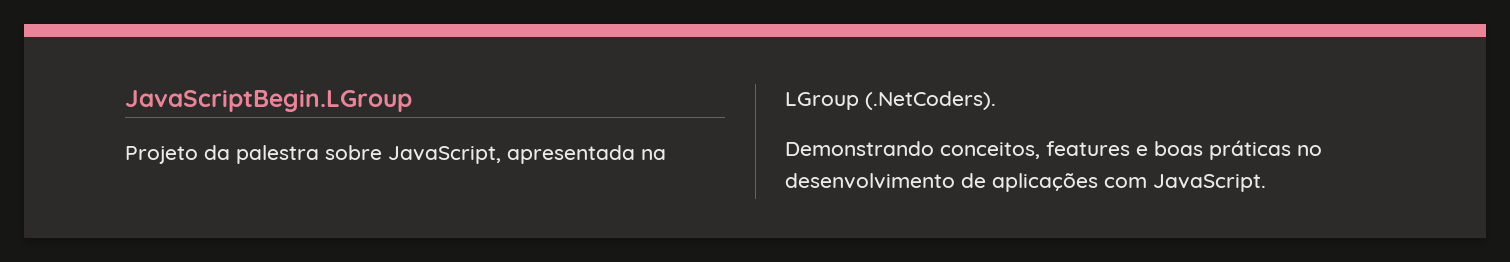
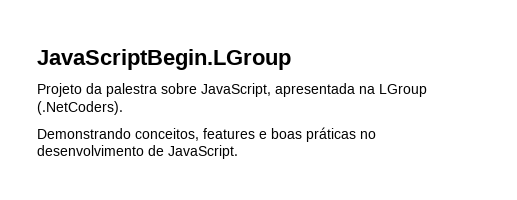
- Demonstrando conceitos, features e boas práticas no desenvolvimento de aplicações com JavaScript.
+ Demonstrando conceitos, features e boas práticas no desenvolvimento de JavaScript.

